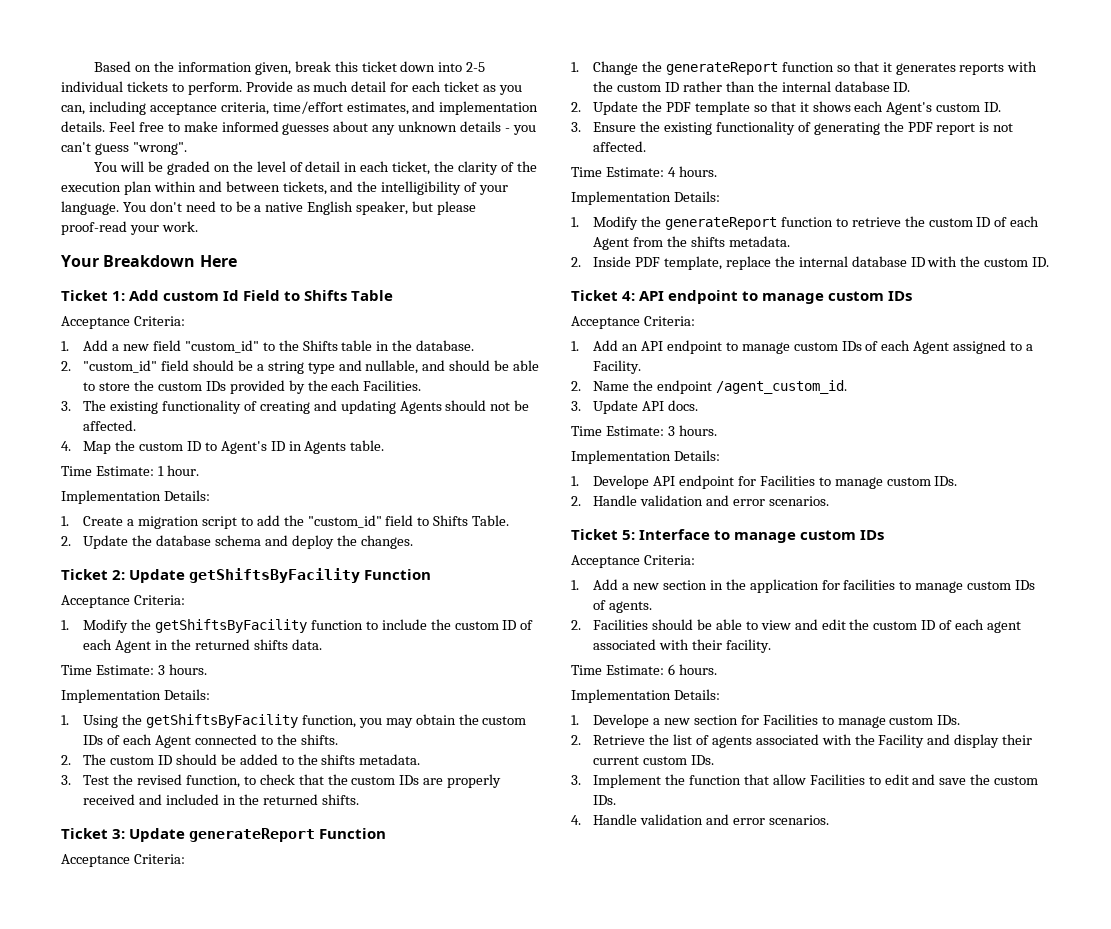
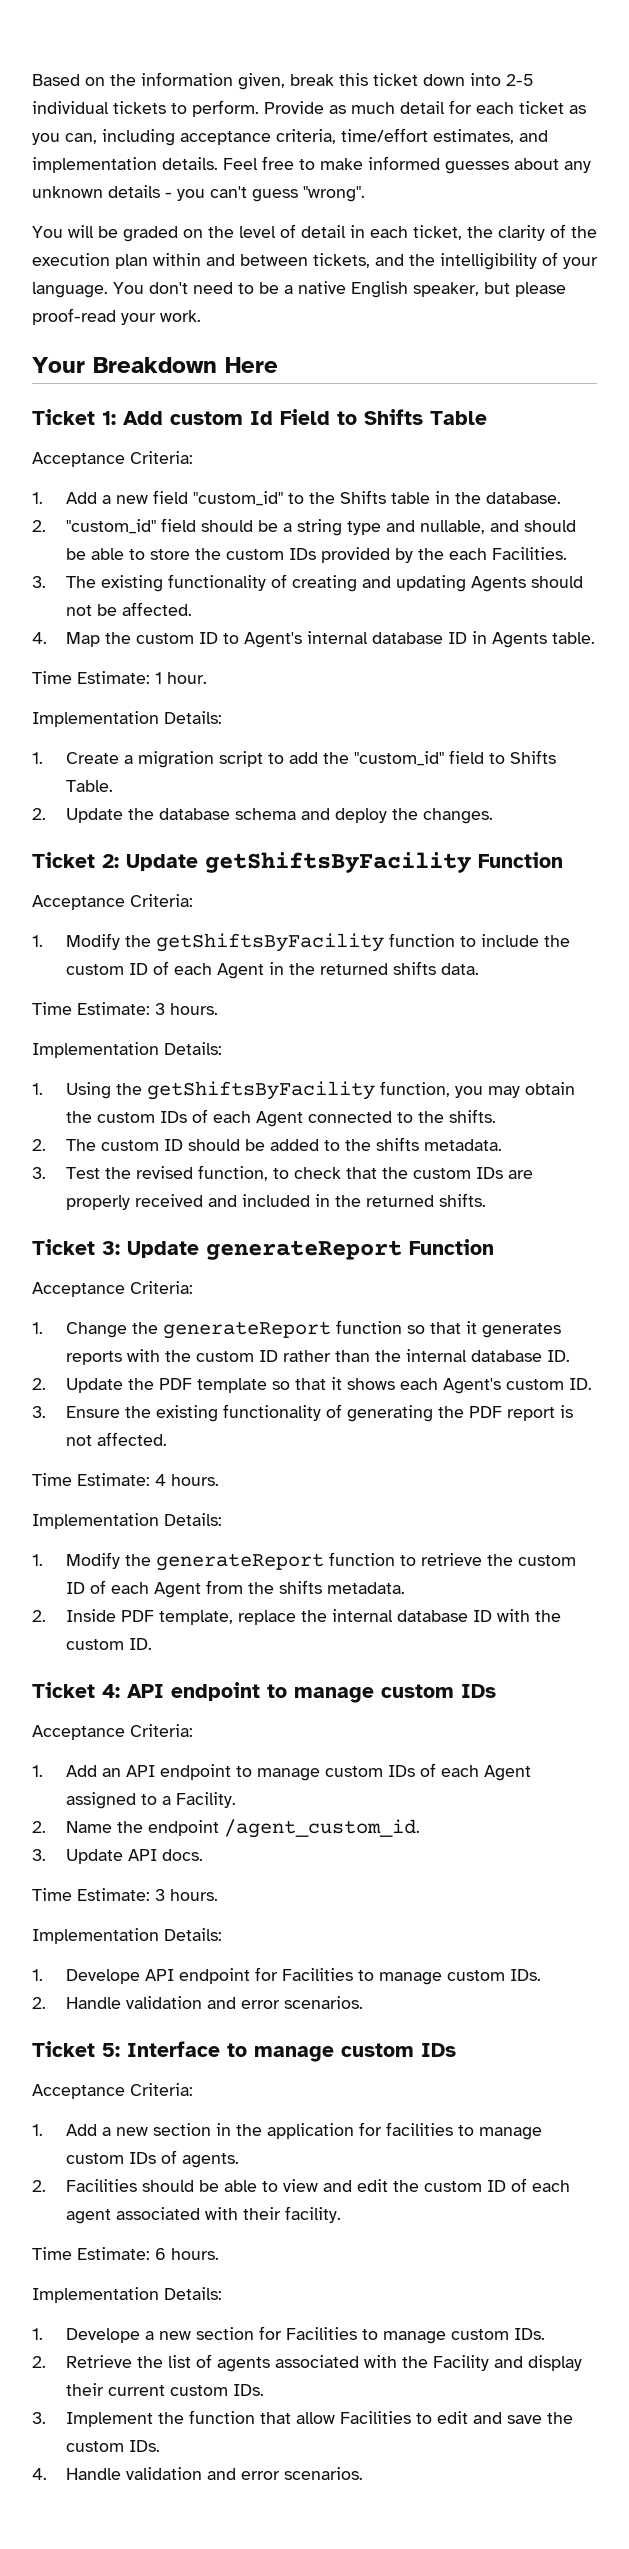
- 4. Map the custom ID to Agent's ID in Agents table.
+ 4. Map the custom ID to Agent's internal database ID in Agents table.

